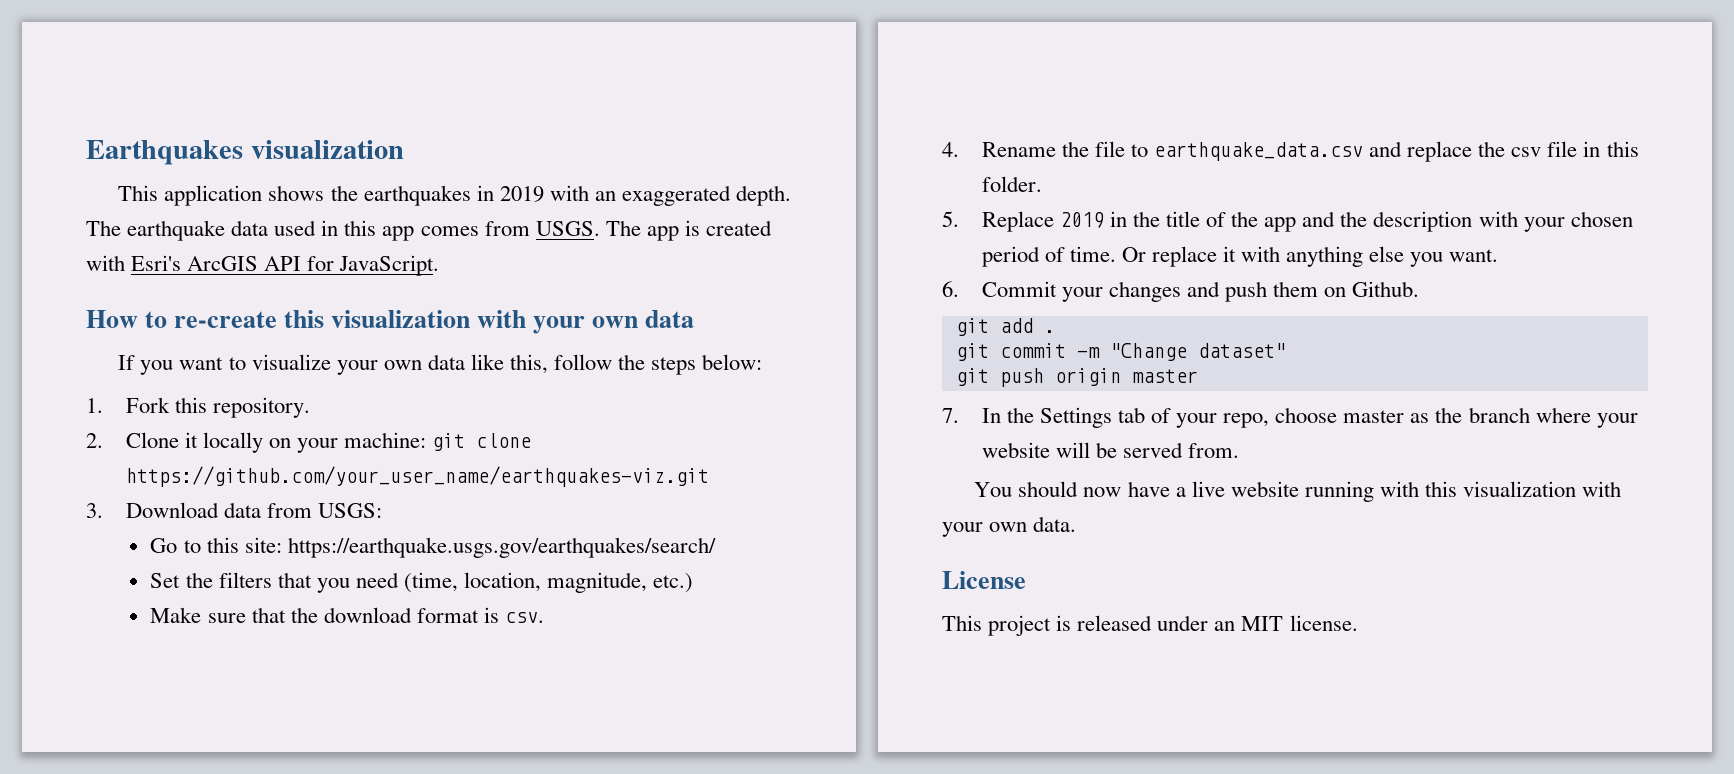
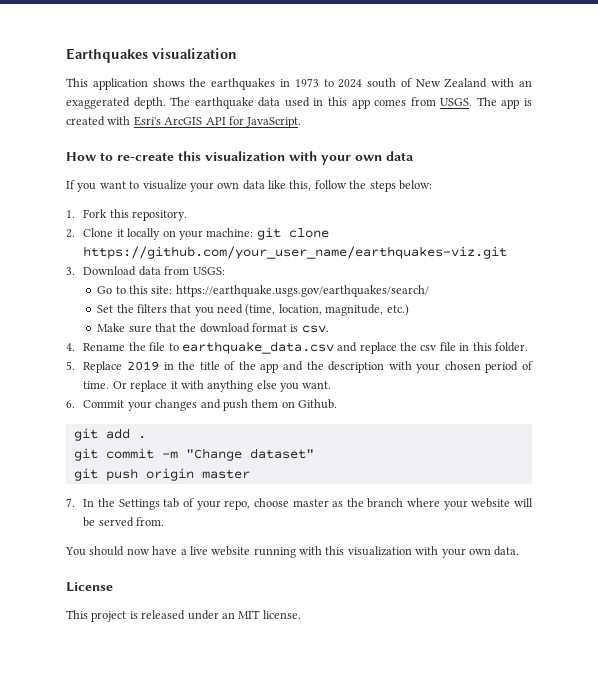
- This application shows the earthquakes in 2019 with an exaggerated depth.
+ This application shows the earthquakes in 1973 to 2024 south of New Zealand with an exaggerated depth.

